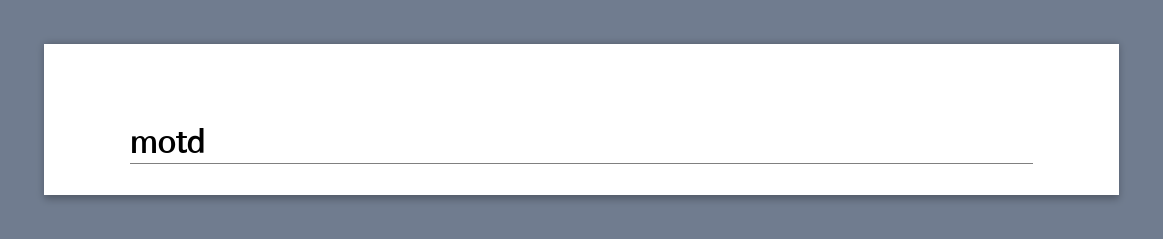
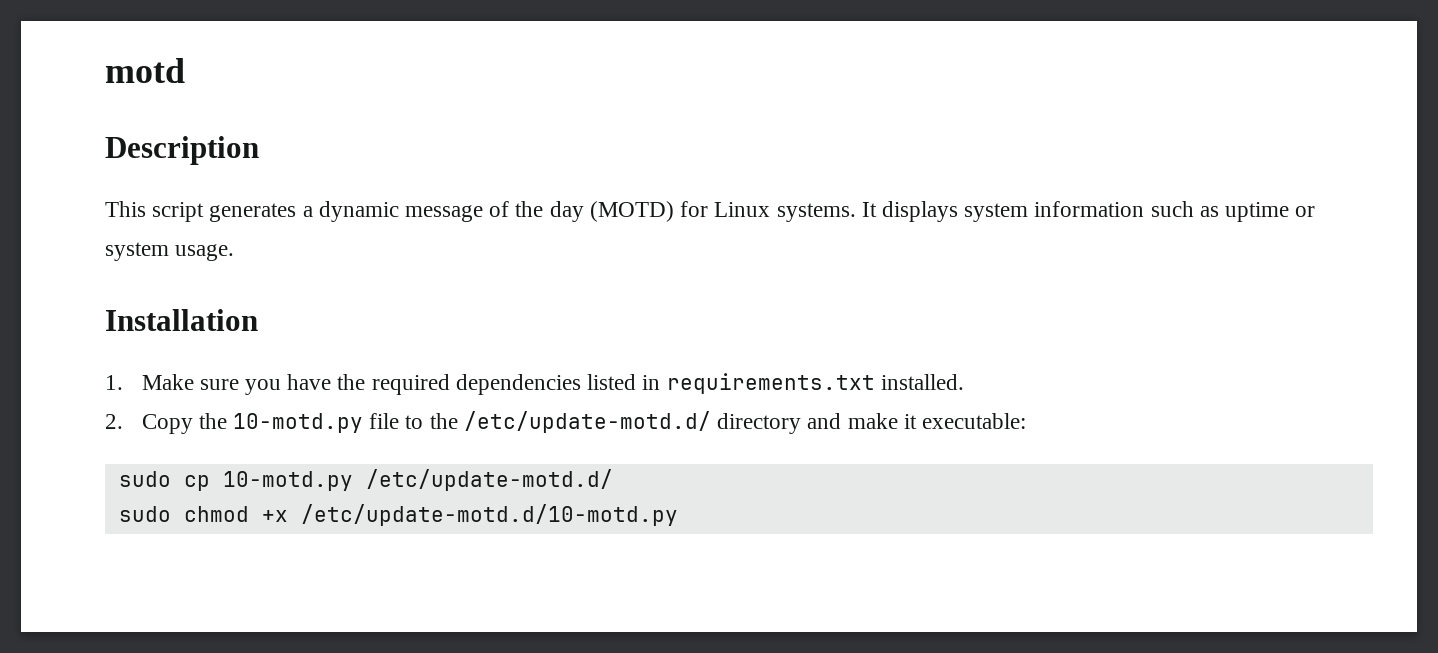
+ Description
+ This script generates a dynamic message of the day (MOTD) for Linux systems. It displays system information such as uptime or system usage.
+ Installation
+ 1. Make sure you have the required dependencies listed in requirements.txt installed.
+ 2. Copy the 10-motd.py file to the /etc/update-motd.d/ directory and make it executable:
+ sudo cp 10-motd.py /etc/update-motd.d/
+ sudo chmod +x /etc/update-motd.d/10-motd.py

